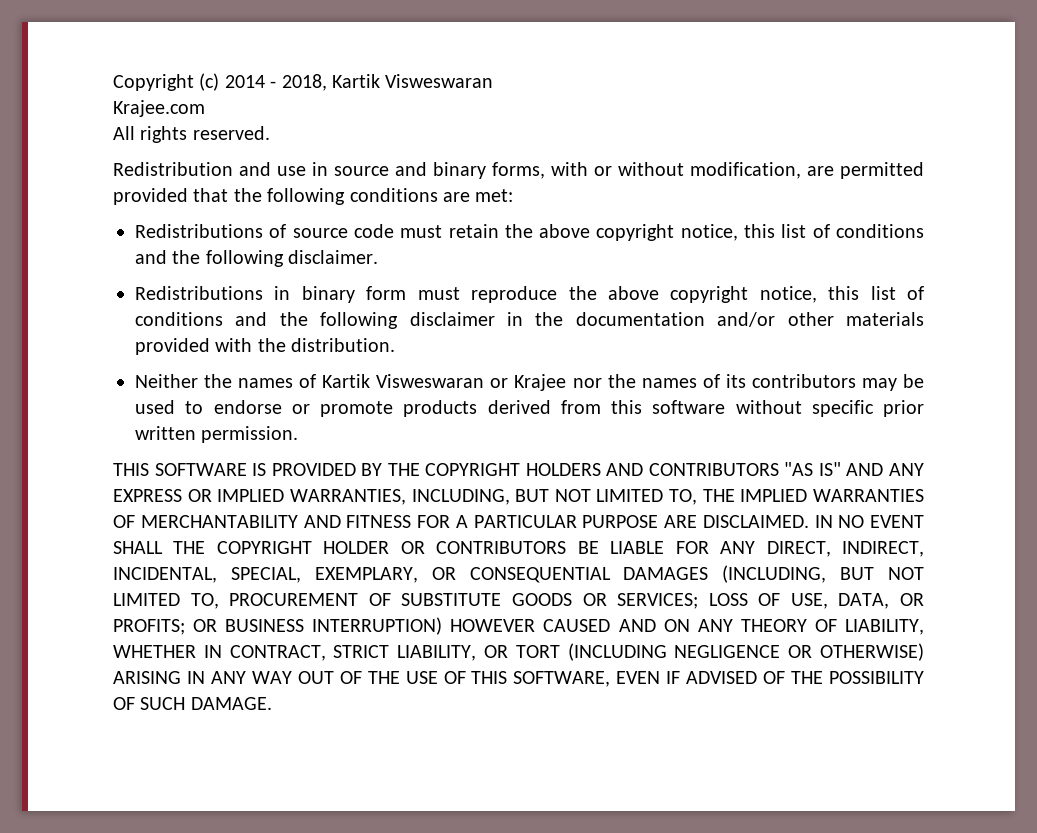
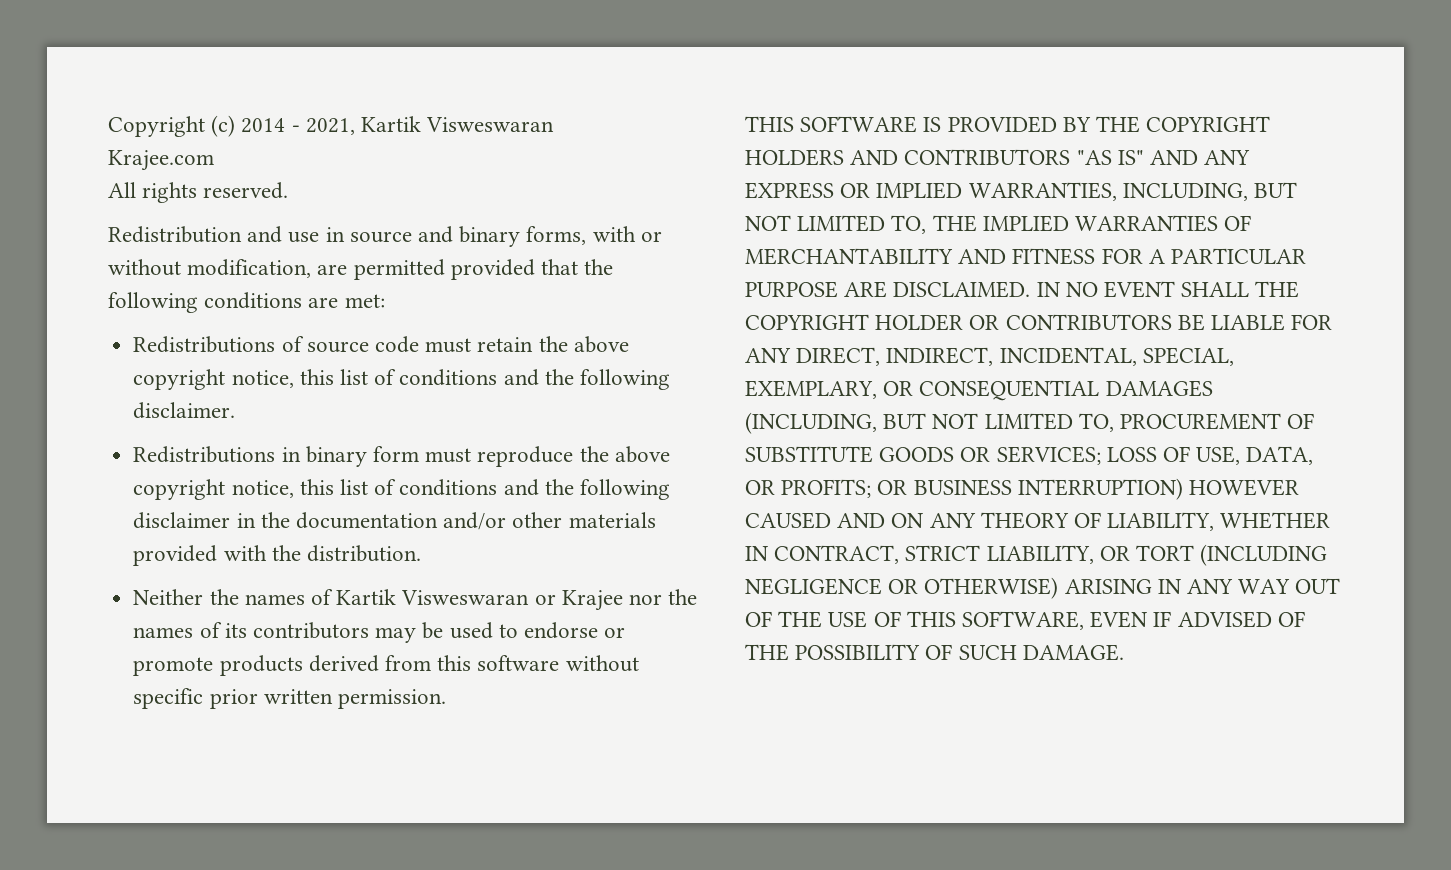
- Copyright (c) 2014 - 2018, Kartik Visweswaran
+ Copyright (c) 2014 - 2021, Kartik Visweswaran

